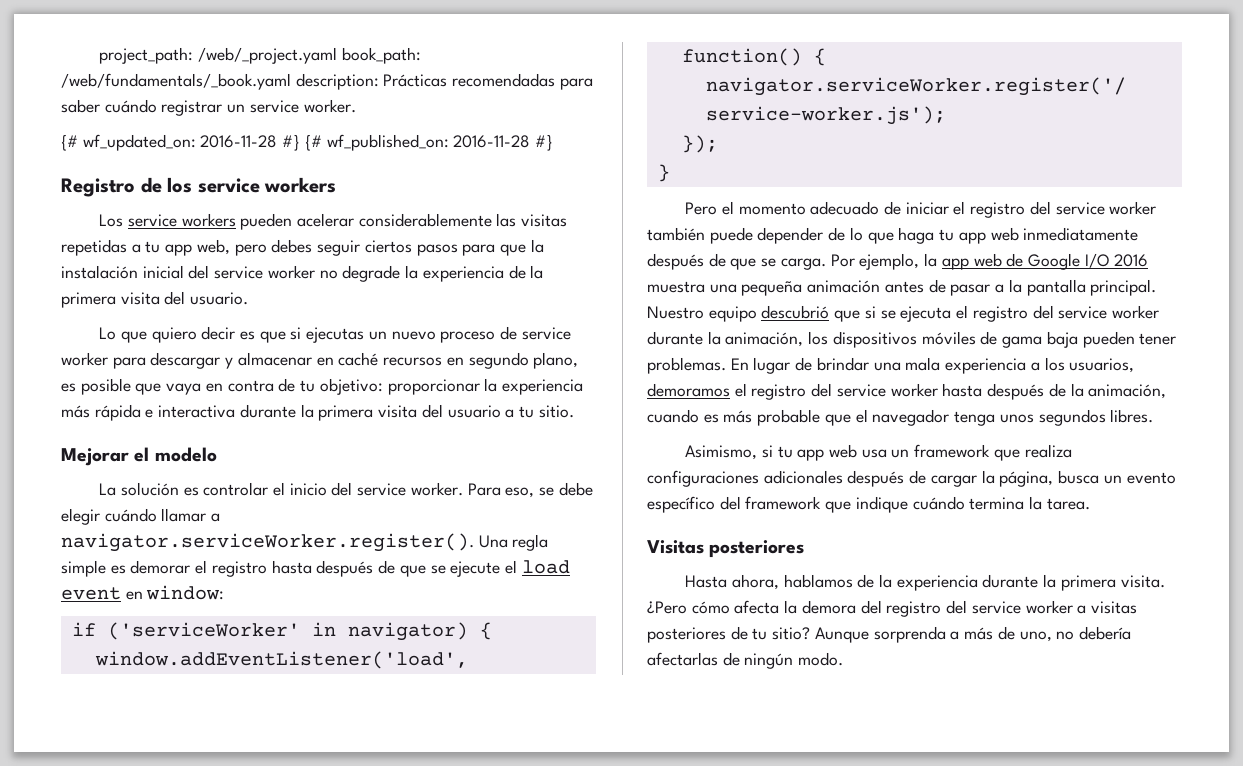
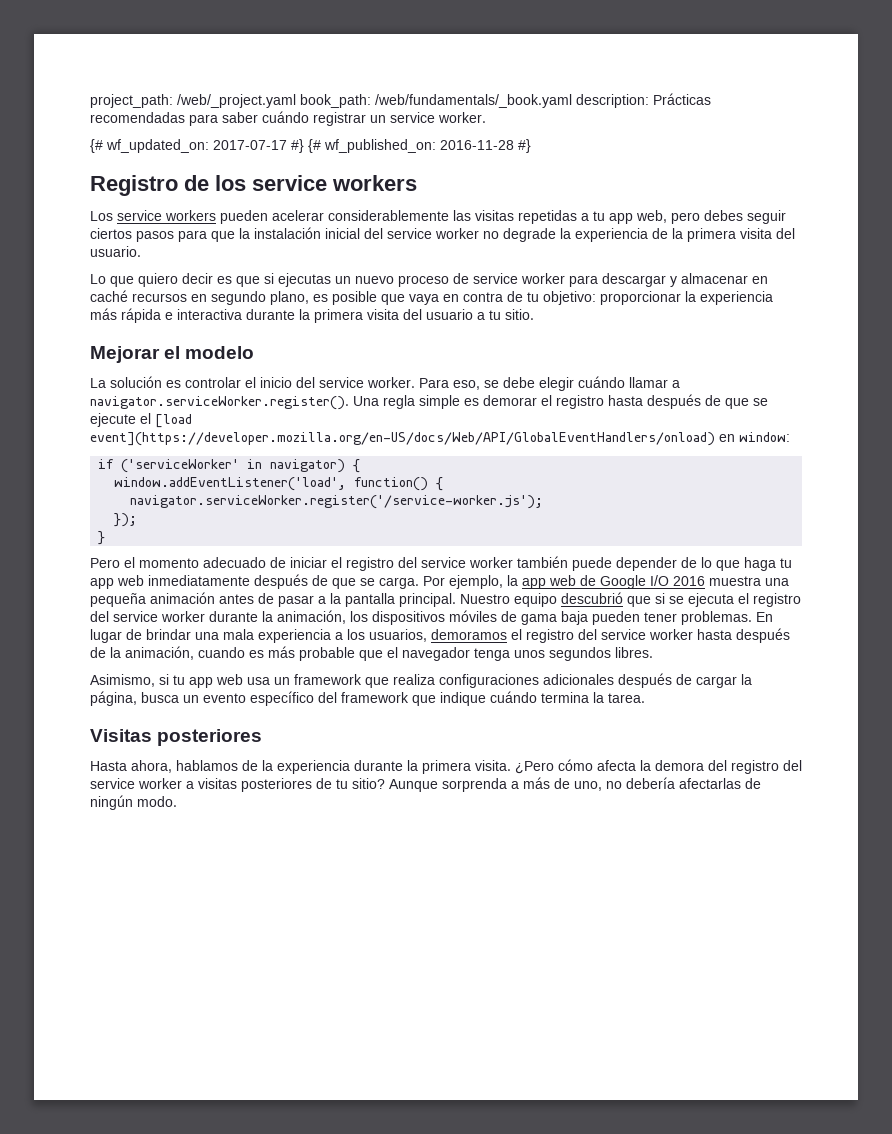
- {# wf_updated_on: 2016-11-28 #} {# wf_published_on: 2016-11-28 #}
+ {# wf_updated_on: 2017-07-17 #} {# wf_published_on: 2016-11-28 #}
- Para eso, se debe elegir cuándo llamar a navigator.serviceWorker.register(). Una regla simple es demorar el registro hasta después de que se ejecute el load event en window:
+ Para eso, se debe elegir cuándo llamar a navigator.serviceWorker.register(). Una regla simple es demorar el registro hasta después de que se ejecute el [load event](https://developer.mozilla.org/en-US/docs/Web/API/GlobalEventHandlers/onload) en window:

